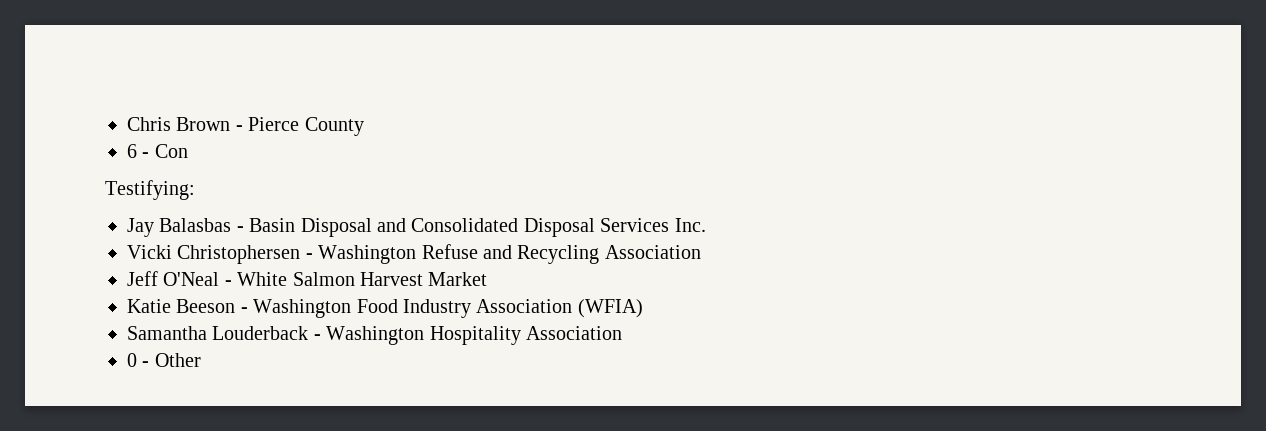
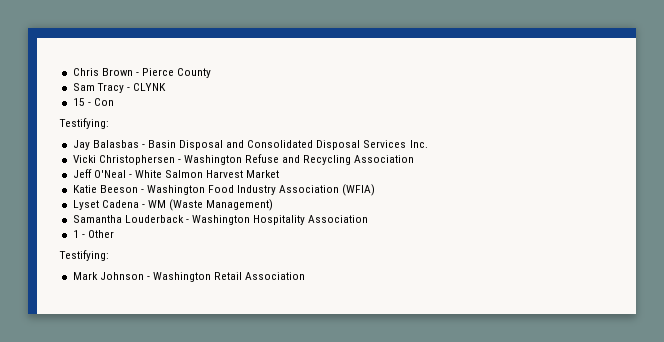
- 6 - Con
+ Sam Tracy - CLYNK
+ 15 - Con
+ Lyset Cadena - WM (Waste Management)
- 0 - Other
+ 1 - Other
+ Testifying:
+ Mark Johnson - Washington Retail Association

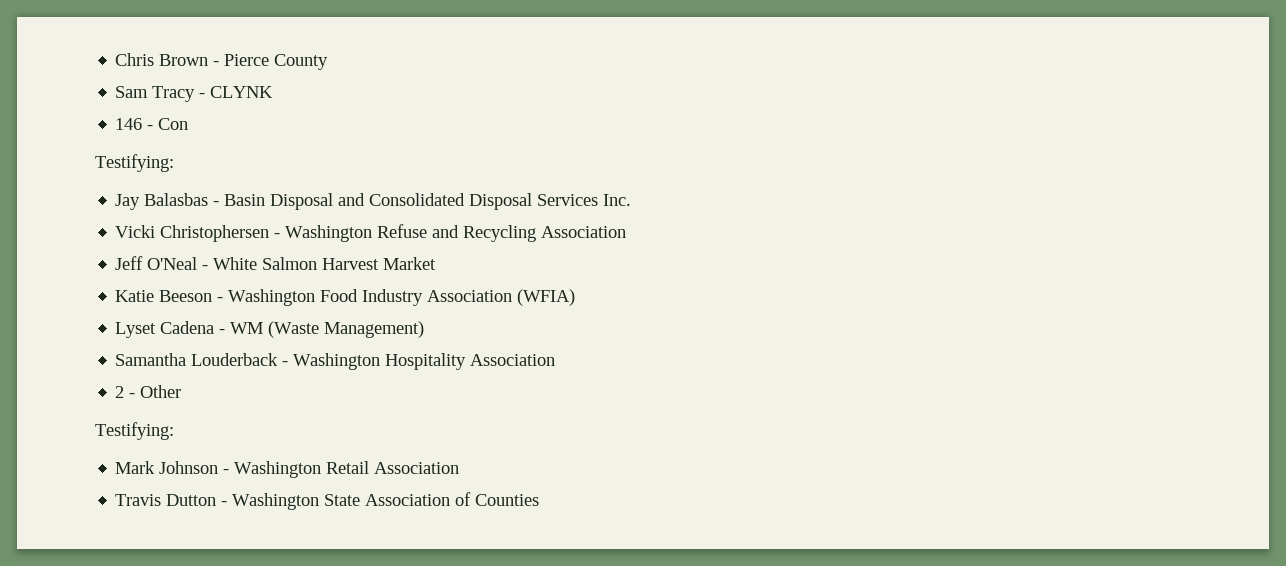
- 15 - Con
+ 146 - Con
- 1 - Other
+ 2 - Other
+ Travis Dutton - Washington State Association of Counties

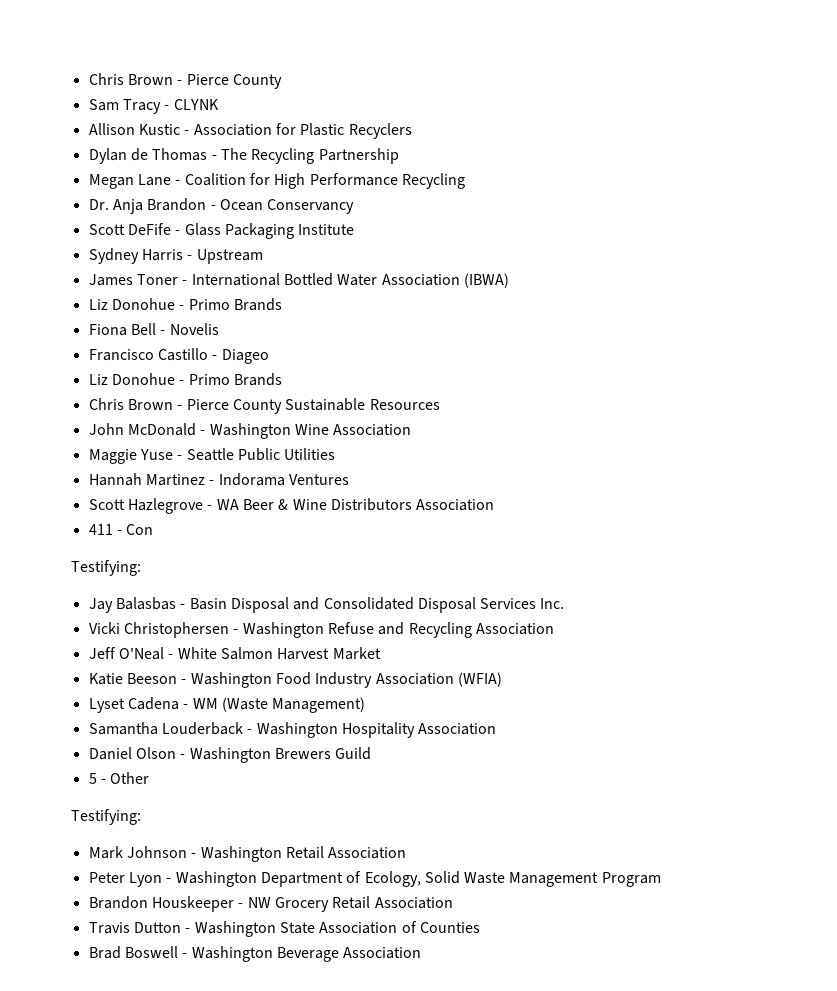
- 146 - Con
+ Allison Kustic - Association for Plastic Recyclers
+ Dylan de Thomas - The Recycling Partnership
+ Megan Lane - Coalition for High Performance Recycling
+ Dr. Anja Brandon - Ocean Conservancy
+ Scott DeFife - Glass Packaging Institute
+ Sydney Harris - Upstream
+ James Toner - International Bottled Water Association (IBWA)
+ Liz Donohue - Primo Brands
+ Fiona Bell - Novelis
+ Francisco Castillo - Diageo
+ Liz Donohue - Primo Brands
+ Chris Brown - Pierce County Sustainable Resources
+ John McDonald - Washington Wine Association
+ Maggie Yuse - Seattle Public Utilities
+ Hannah Martinez - Indorama Ventures
+ Scott Hazlegrove - WA Beer & Wine Distributors Association
+ 411 - Con
- 2 - Other
+ Daniel Olson - Washington Brewers Guild
+ 5 - Other
+ Peter Lyon - Washington Department of Ecology, Solid Waste Management Program
+ Brandon Houskeeper - NW Grocery Retail Association
+ Brad Boswell - Washington Beverage Association

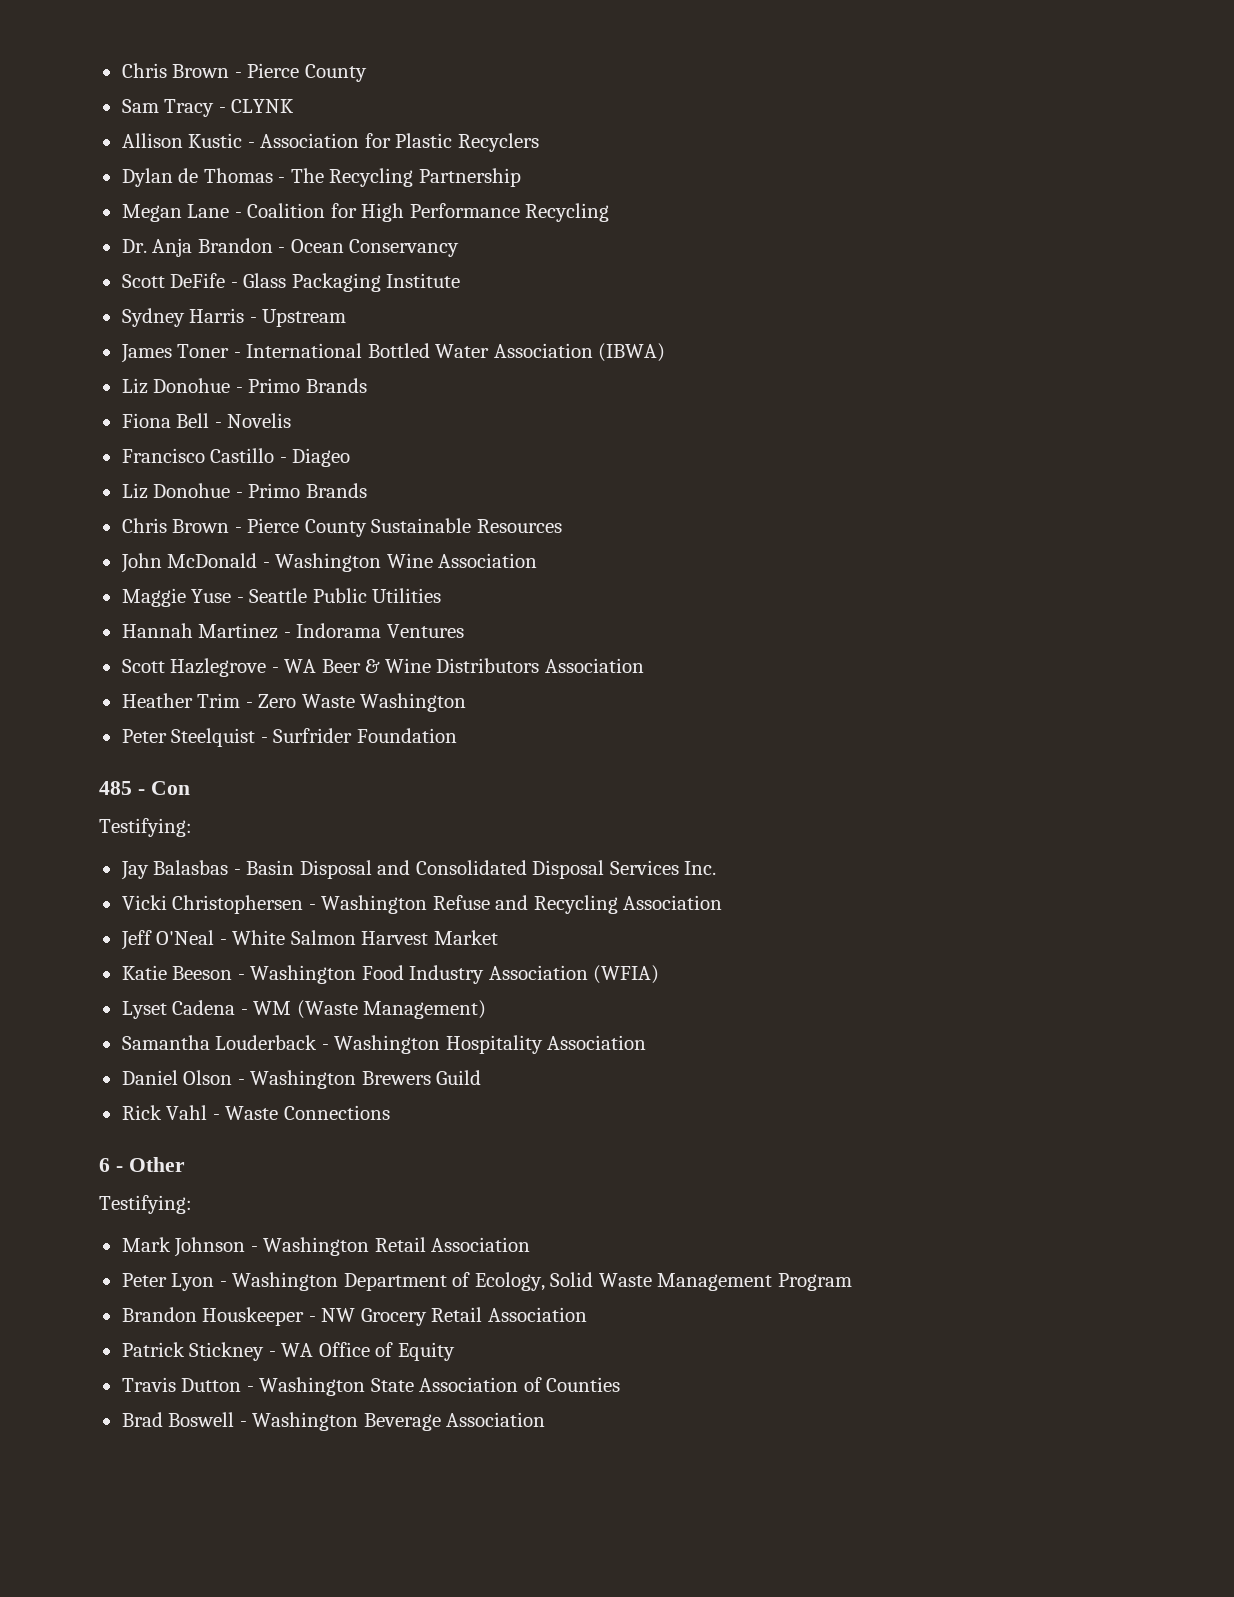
- 411 - Con
+ Heather Trim - Zero Waste Washington
+ Peter Steelquist - Surfrider Foundation
+ 485 - Con
- 5 - Other
+ Rick Vahl - Waste Connections
+ 6 - Other
+ Patrick Stickney - WA Office of Equity

